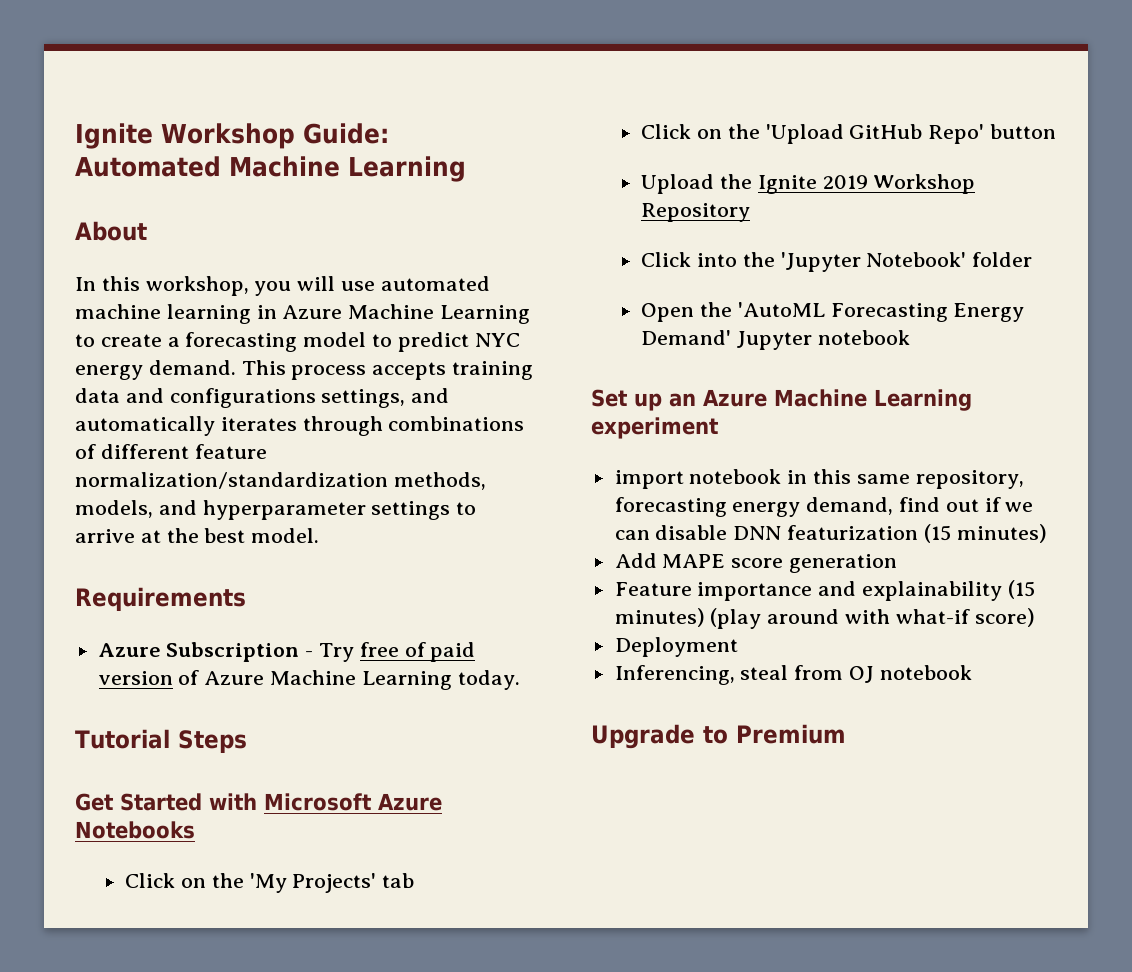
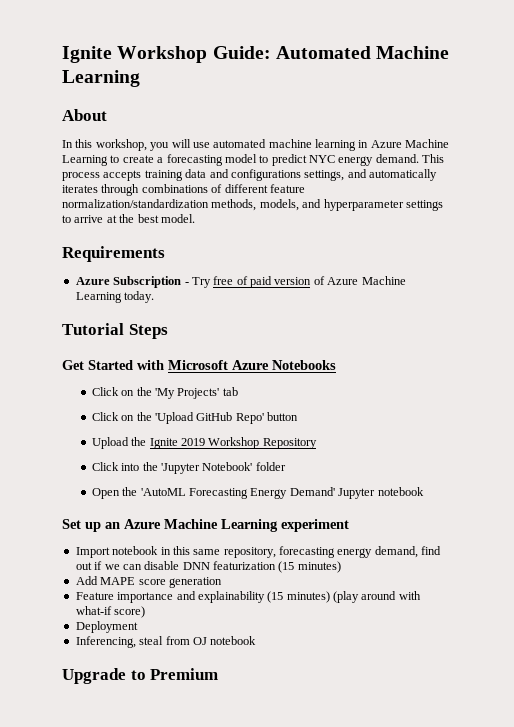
- import notebook in this same repository, forecasting energy demand, find out if we can disable DNN featurization (15 minutes)
+ Import notebook in this same repository, forecasting energy demand, find out if we can disable DNN featurization (15 minutes)

